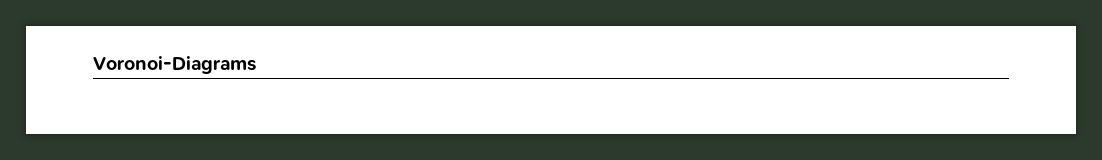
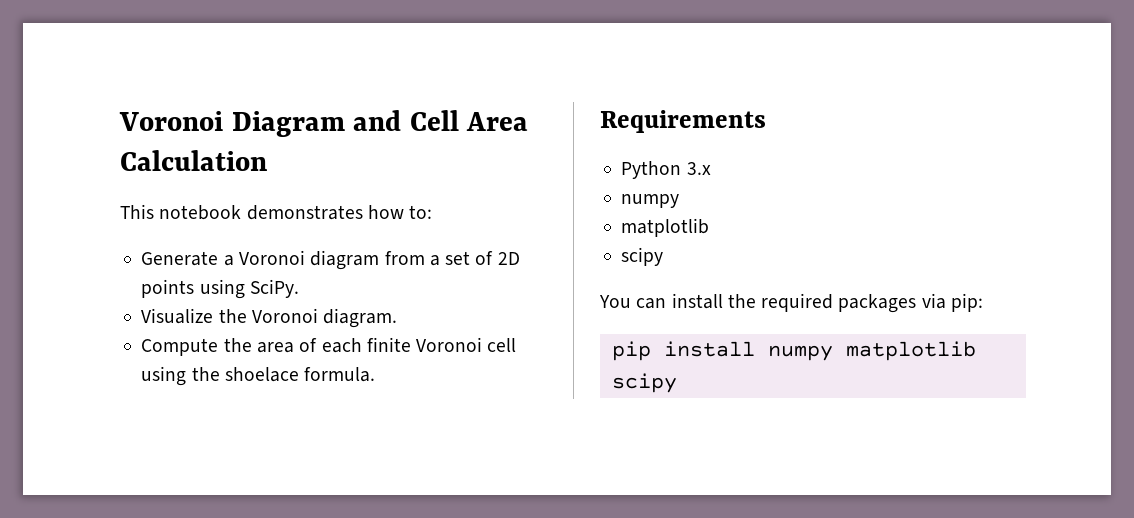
- Voronoi-Diagrams
+ Voronoi Diagram and Cell Area Calculation
+ This notebook demonstrates how to:
+ Generate a Voronoi diagram from a set of 2D points using SciPy.
+ Visualize the Voronoi diagram.
+ Compute the area of each finite Voronoi cell using the shoelace formula.
+ Requirements
+ Python 3.x
+ numpy
+ matplotlib
+ scipy
+ You can install the required packages via pip:
+ pip install numpy matplotlib scipy

